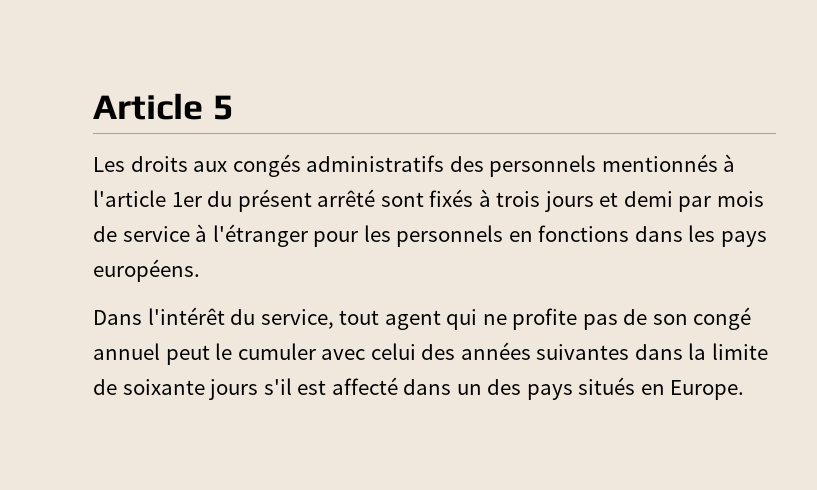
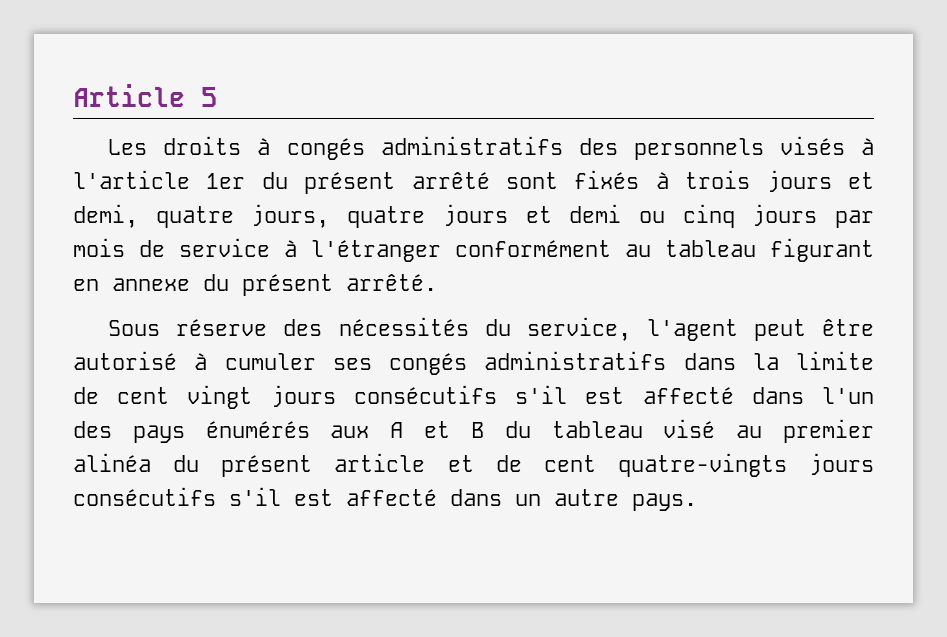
- Les droits aux congés administratifs des personnels mentionnés à l'article 1er du présent arrêté sont fixés à trois jours et demi par mois de service à l'étranger pour les personnels en fonctions dans les pays européens.
- Dans l'intérêt du service, tout agent qui ne profite pas de son congé annuel peut le cumuler avec celui des années suivantes dans la limite de soixante jours s'il est affecté dans un des pays situés en Europe.
+ Les droits à congés administratifs des personnels visés à l'article 1er du présent arrêté sont fixés à trois jours et demi, quatre jours, quatre jours et demi ou cinq jours par mois de service à l'étranger conformément au tableau figurant en annexe du présent arrêté.
+ Sous réserve des nécessités du service, l'agent peut être autorisé à cumuler ses congés administratifs dans la limite de cent vingt jours consécutifs s'il est affecté dans l'un des pays énumérés aux A et B du tableau visé au premier alinéa du présent article et de cent quatre-vingts jours consécutifs s'il est affecté dans un autre pays.

